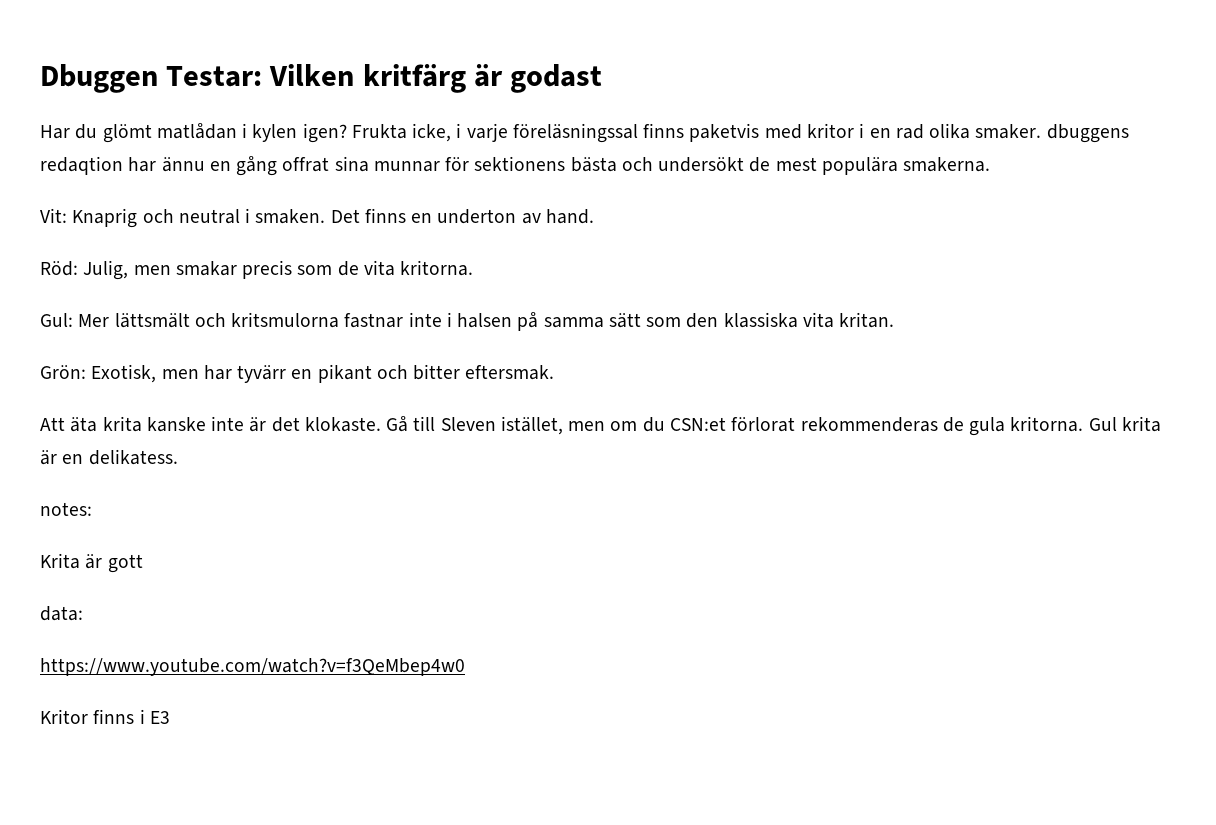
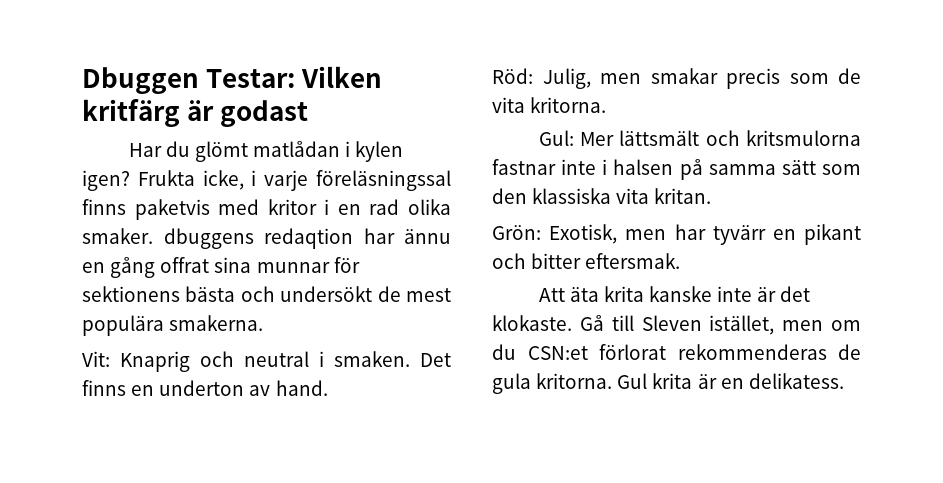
- notes:
- Krita är gott
- data:
- https://www.youtube.com/watch?v=f3QeMbep4w0
- Kritor finns i E3

